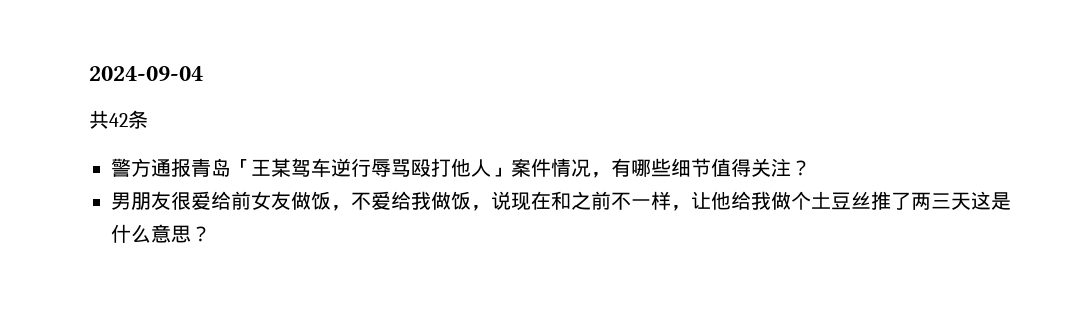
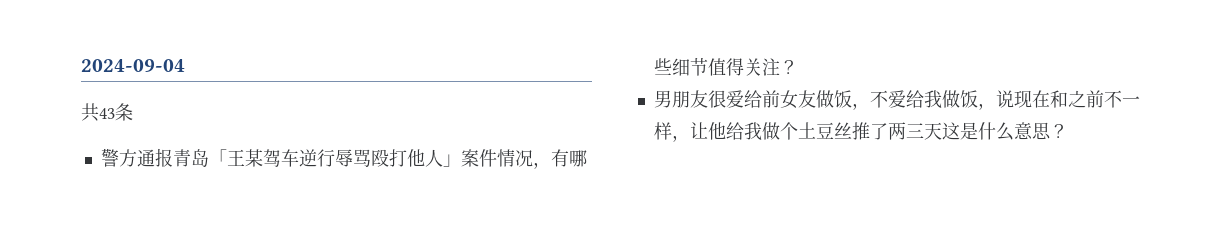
- 共42条
+ 共43条

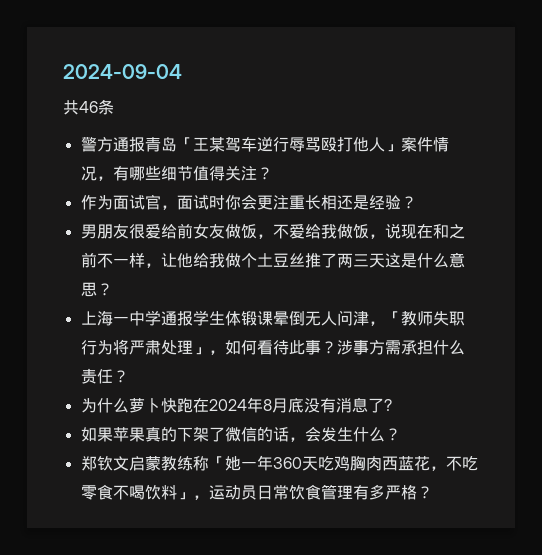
- 共43条
+ 共46条
+ 作为面试官，面试时你会更注重长相还是经验？
+ 上海一中学通报学生体锻课晕倒无人问津，「教师失职行为将严肃处理」，如何看待此事？涉事方需承担什么责任？
+ 为什么萝卜快跑在2024年8月底没有消息了?
+ 如果苹果真的下架了微信的话，会发生什么？
+ 郑钦文启蒙教练称「她一年360天吃鸡胸肉西蓝花，不吃零食不喝饮料」，运动员日常饮食管理有多严格？

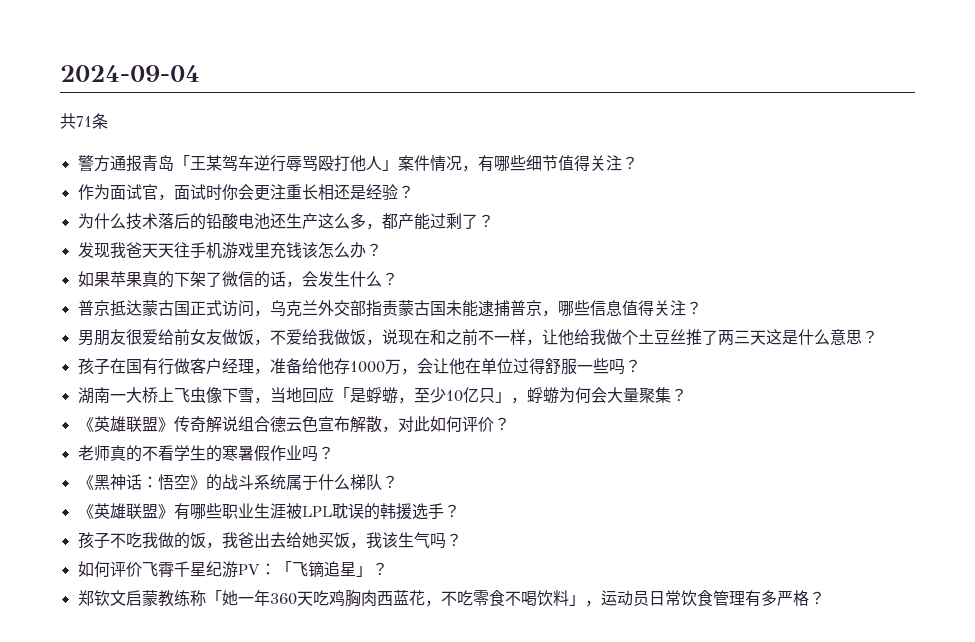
- 共46条
+ 共71条
+ 为什么技术落后的铅酸电池还生产这么多，都产能过剩了？
+ 发现我爸天天往手机游戏里充钱该怎么办？
+ 如果苹果真的下架了微信的话，会发生什么？
+ 普京抵达蒙古国正式访问，乌克兰外交部指责蒙古国未能逮捕普京，哪些信息值得关注？
- 上海一中学通报学生体锻课晕倒无人问津，「教师失职行为将严肃处理」，如何看待此事？涉事方需承担什么责任？
- 为什么萝卜快跑在2024年8月底没有消息了?
- 如果苹果真的下架了微信的话，会发生什么？
+ 孩子在国有行做客户经理，准备给他存1000万，会让他在单位过得舒服一些吗？
+ 湖南一大桥上飞虫像下雪，当地回应「是蜉蝣，至少10亿只」，蜉蝣为何会大量聚集？
+ 《英雄联盟》传奇解说组合德云色宣布解散，对此如何评价？
+ 老师真的不看学生的寒暑假作业吗？
+ 《黑神话：悟空》的战斗系统属于什么梯队？
+ 《英雄联盟》有哪些职业生涯被LPL耽误的韩援选手？
+ 孩子不吃我做的饭，我爸出去给她买饭，我该生气吗？
+ 如何评价飞霄千星纪游PV：「飞镝追星」？

